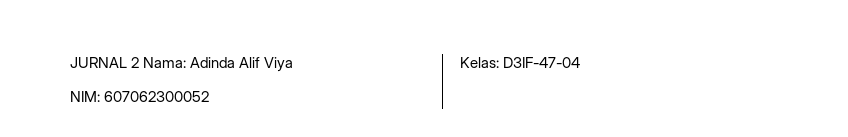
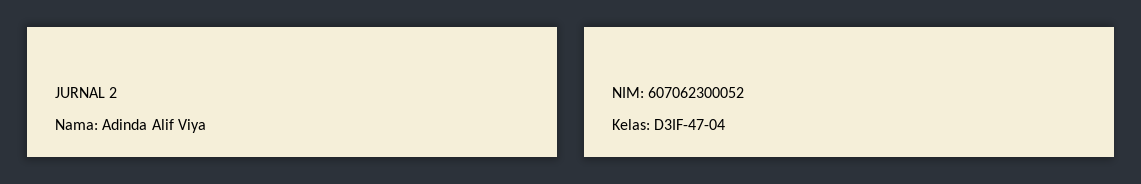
- JURNAL 2 Nama: Adinda Alif Viya
+ JURNAL 2
+ Nama: Adinda Alif Viya

